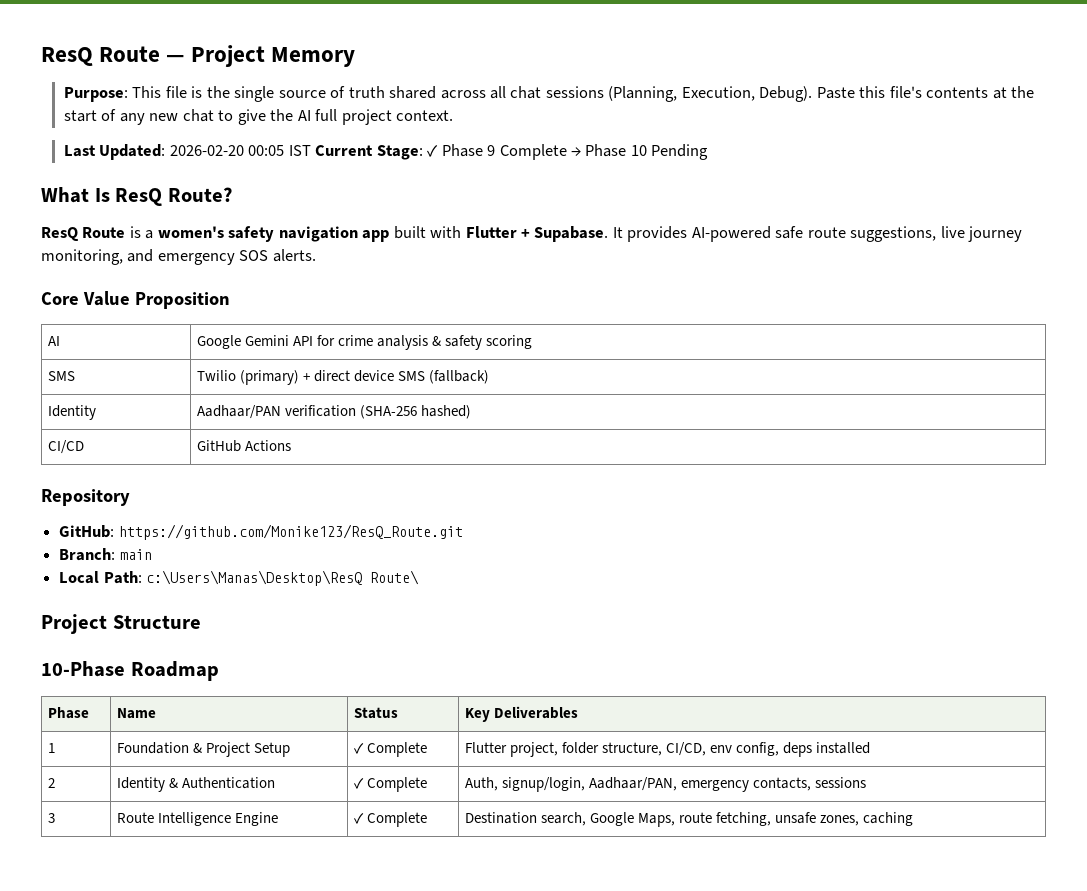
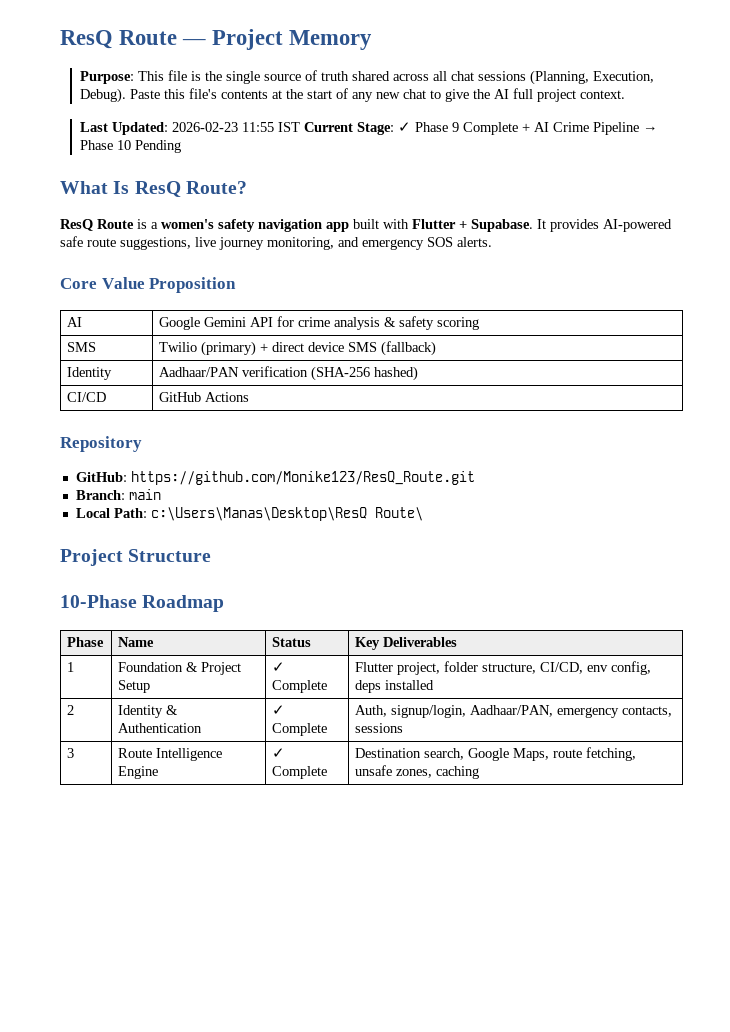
- Last Updated: 2026-02-20 00:05 IST Current Stage: ✓ Phase 9 Complete → Phase 10 Pending
+ Last Updated: 2026-02-23 11:55 IST Current Stage: ✓ Phase 9 Complete + AI Crime Pipeline → Phase 10 Pending

